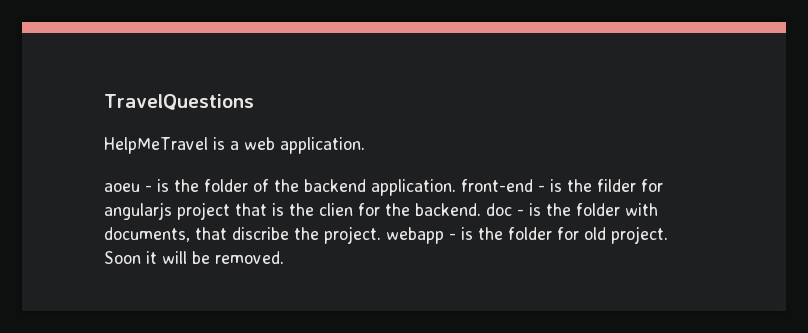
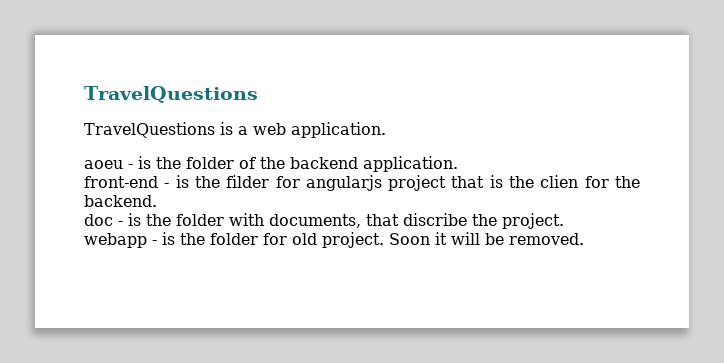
- HelpMeTravel is a web application.
+ TravelQuestions is a web application.
- aoeu - is the folder of the backend application. front-end - is the filder for angularjs project that is the clien for the backend. doc - is the folder with documents, that discribe the project. webapp - is the folder for old project.
+ aoeu - is the folder of the backend application.
+ front-end - is the filder for angularjs project that is the clien for the backend.
+ doc - is the folder with documents, that discribe the project.
+ webapp - is the folder for old project.

